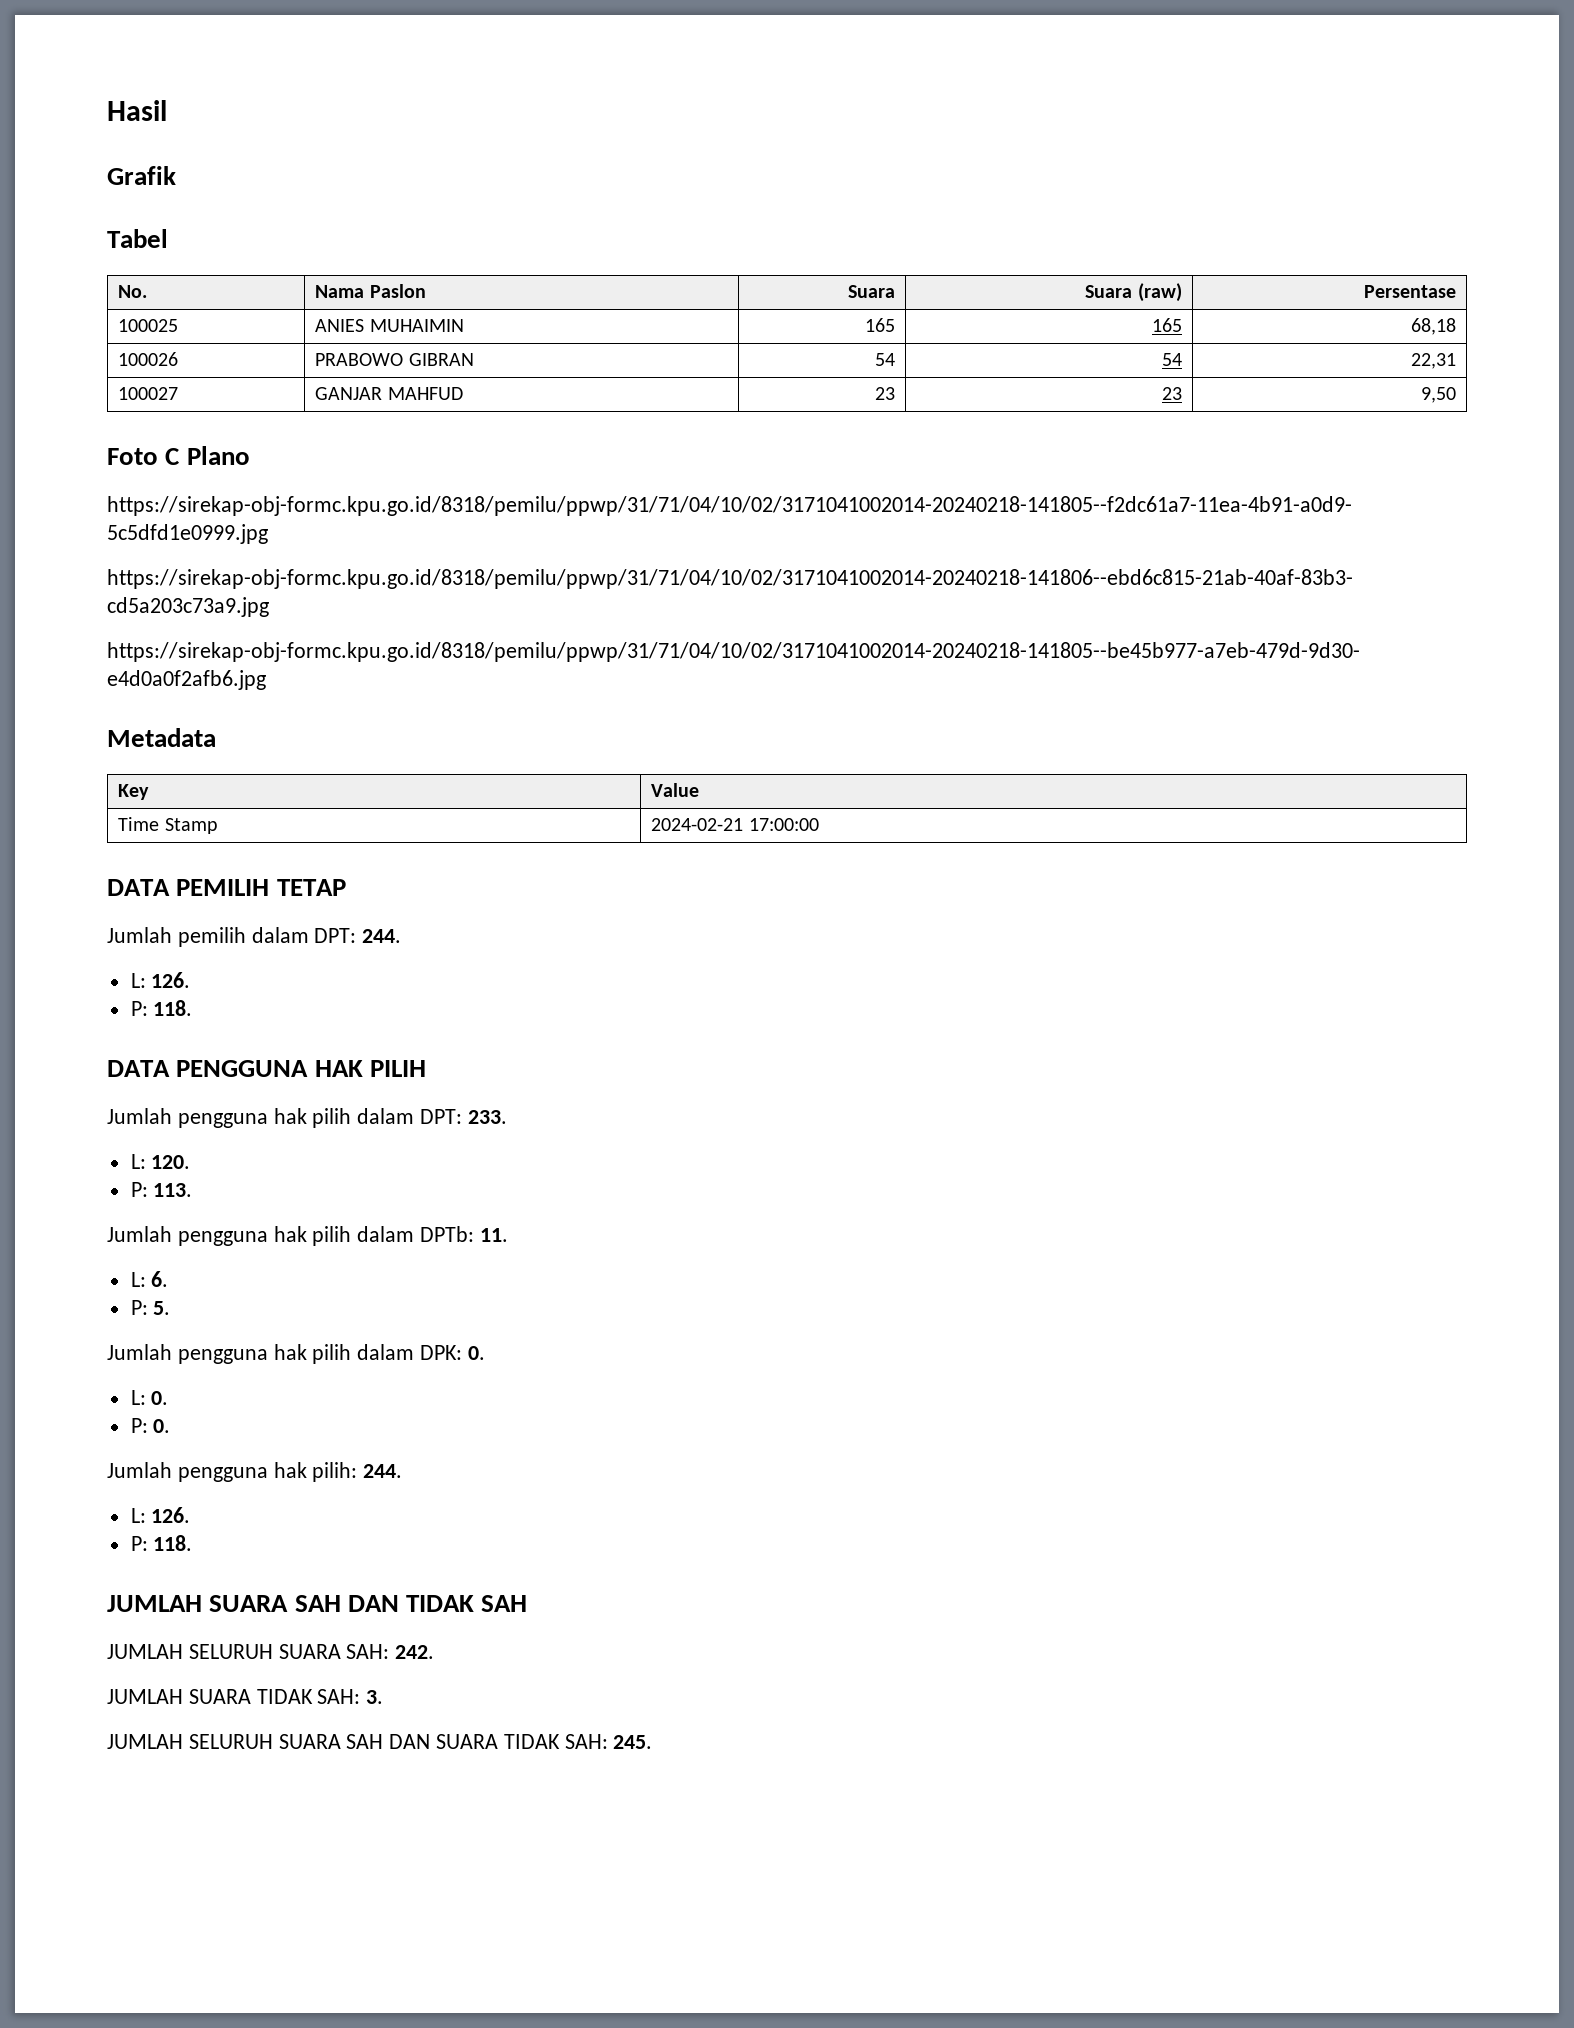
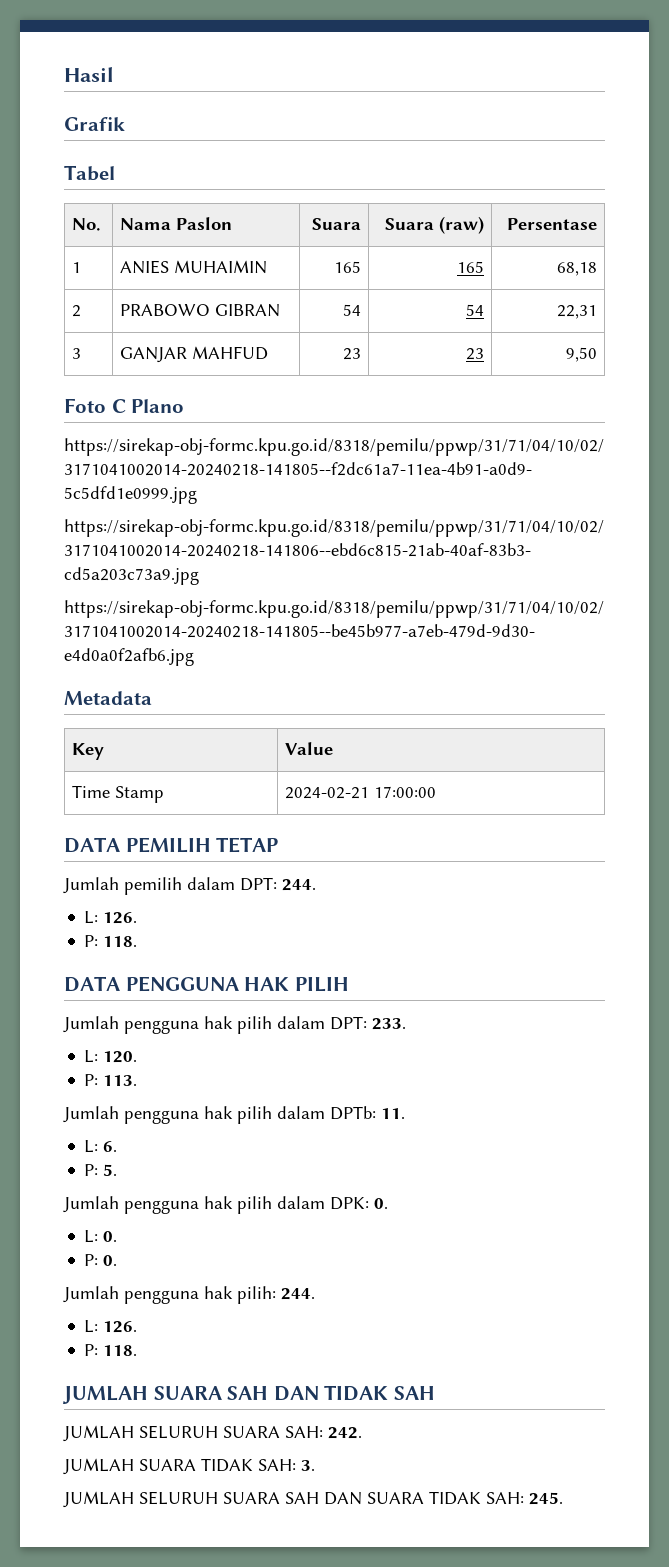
- 100025 | ANIES MUHAIMIN | 165 | 165 | 68,18
+ 1 | ANIES MUHAIMIN | 165 | 165 | 68,18
- 100026 | PRABOWO GIBRAN | 54 | 54 | 22,31
+ 2 | PRABOWO GIBRAN | 54 | 54 | 22,31
- 100027 | GANJAR MAHFUD | 23 | 23 | 9,50
+ 3 | GANJAR MAHFUD | 23 | 23 | 9,50

